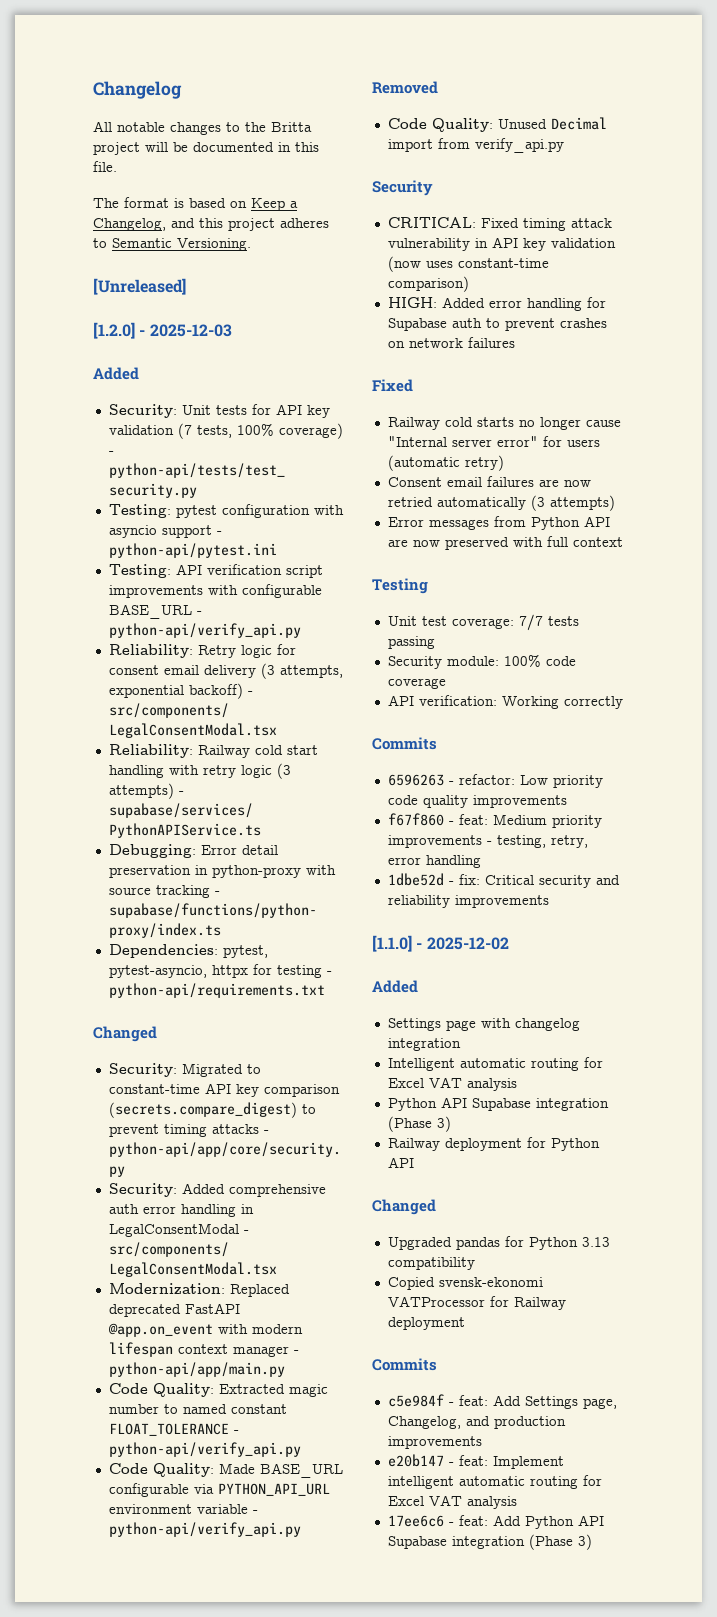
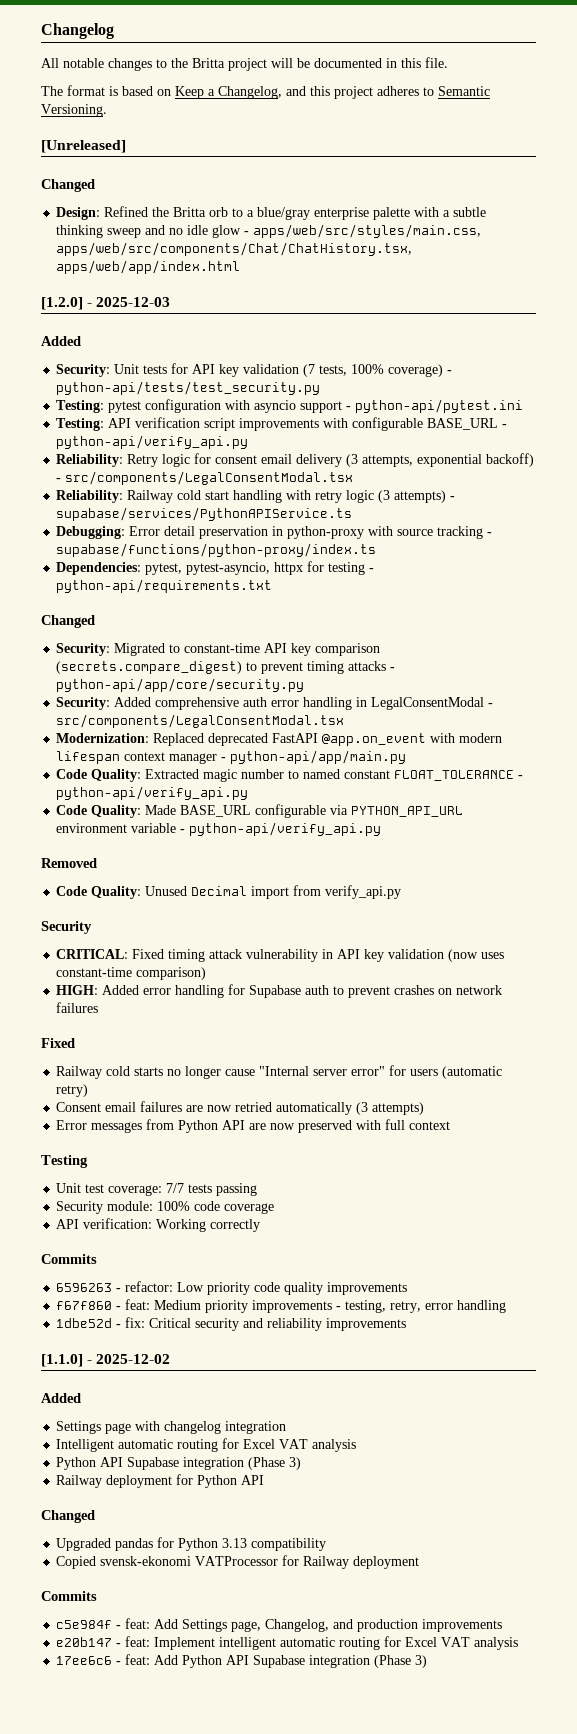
  [Unreleased]
+ Changed
+ Design: Refined the Britta orb to a blue/gray enterprise palette with a subtle thinking sweep and no idle glow - apps/web/src/styles/main.css, apps/web/src/components/Chat/ChatHistory.tsx, apps/web/app/index.html

